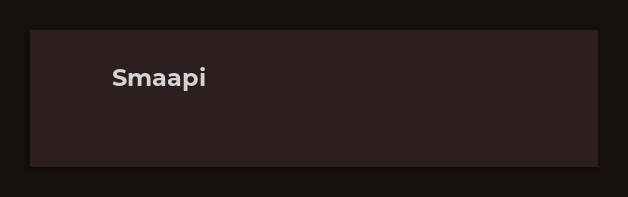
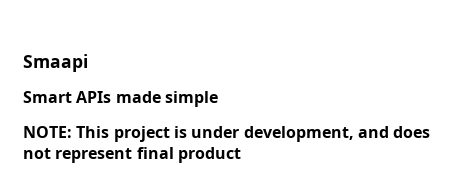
+ Smart APIs made simple
+ NOTE: This project is under development, and does not represent final product

